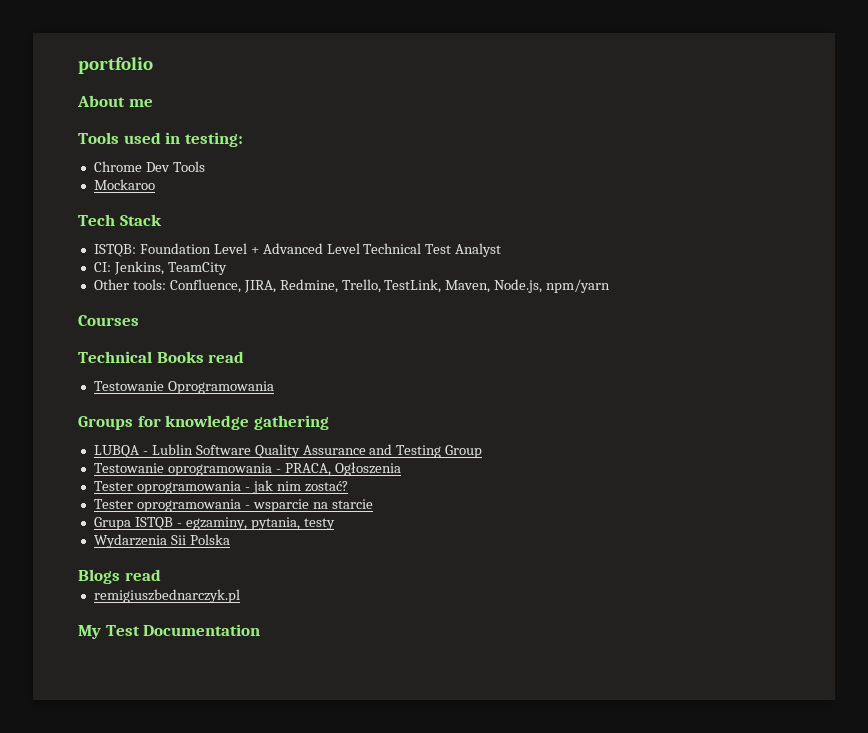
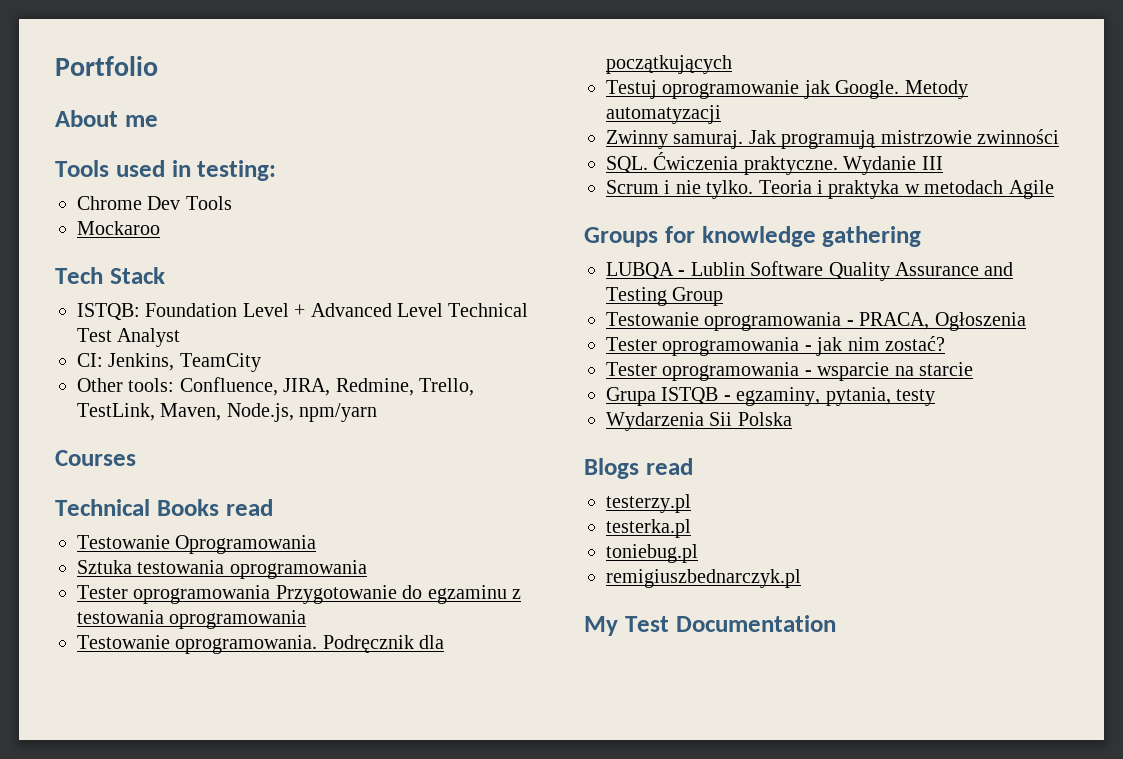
- portfolio
+ Portfolio
+ Sztuka testowania oprogramowania
+ Tester oprogramowania Przygotowanie do egzaminu z testowania oprogramowania
+ Testowanie oprogramowania. Podręcznik dla początkujących
+ Testuj oprogramowanie jak Google. Metody automatyzacji
+ Zwinny samuraj. Jak programują mistrzowie zwinności
+ SQL. Ćwiczenia praktyczne. Wydanie III
+ Scrum i nie tylko. Teoria i praktyka w metodach Agile
+ testerzy.pl
+ testerka.pl
+ toniebug.pl

